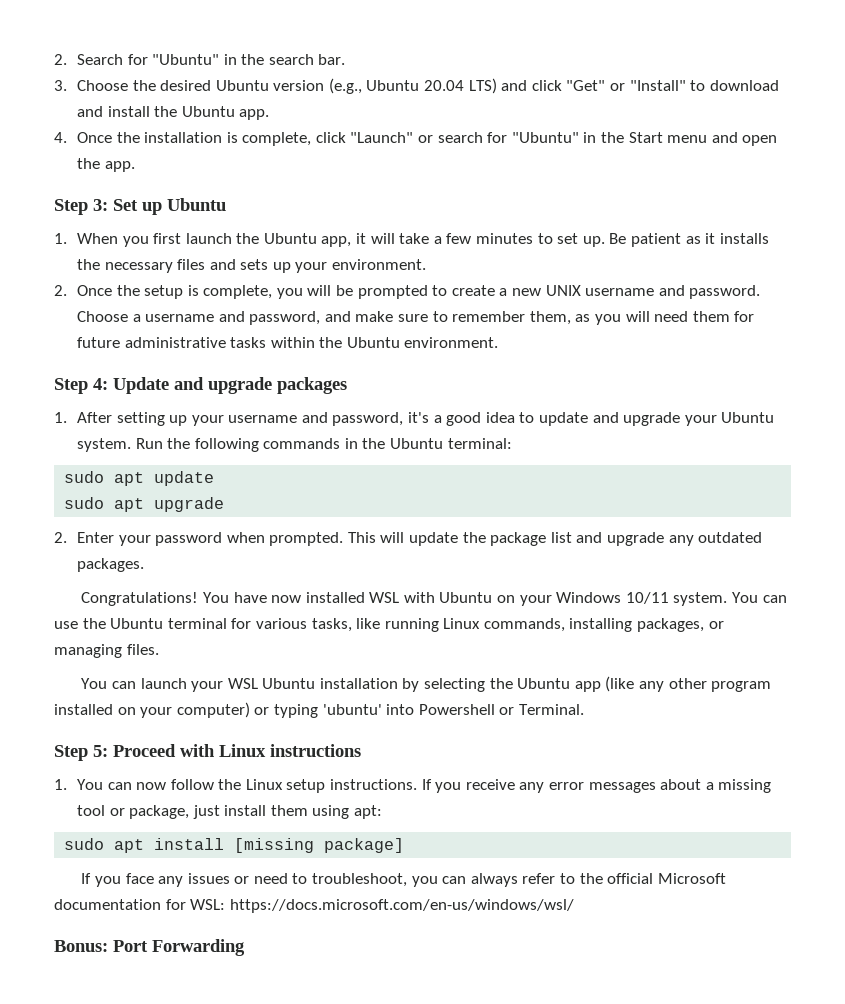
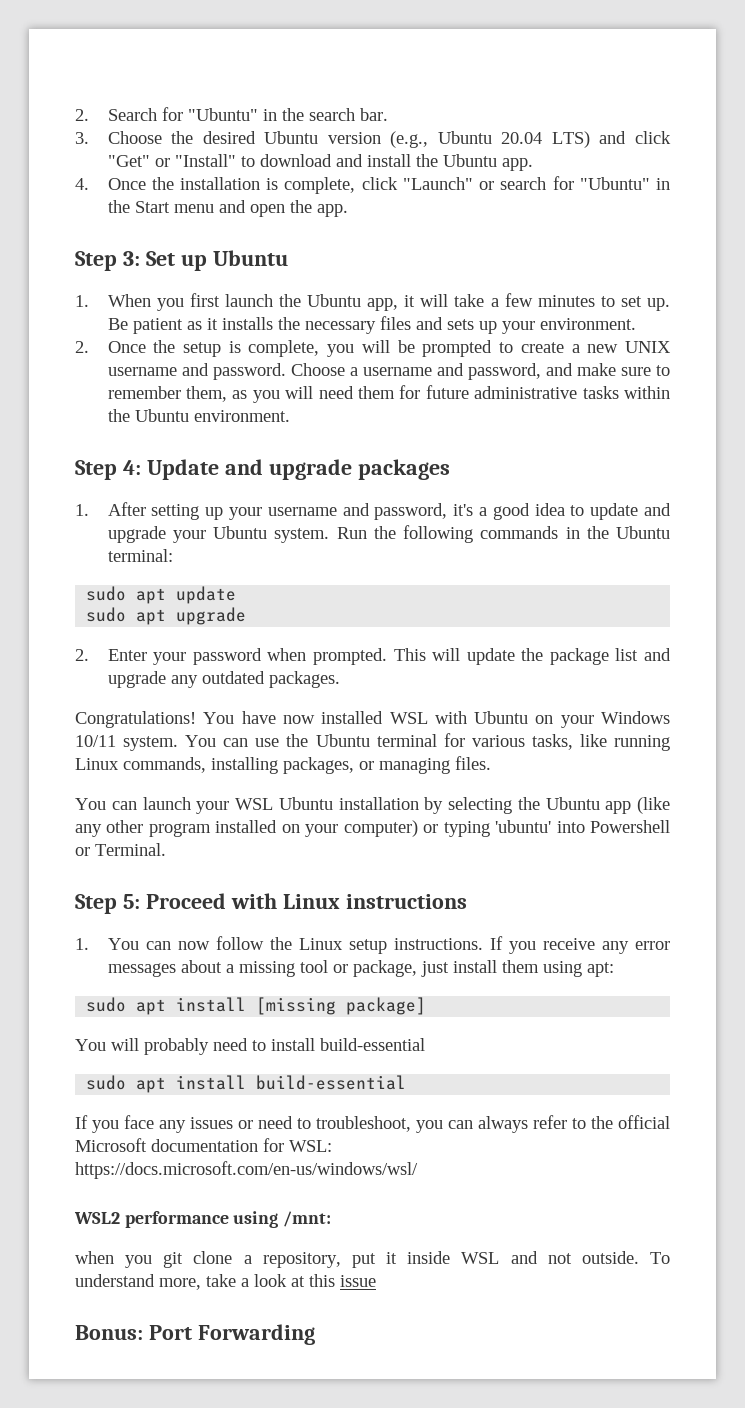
+ You will probably need to install build-essential
+ sudo apt install build-essential
+ WSL2 performance using /mnt:
+ when you git clone a repository, put it inside WSL and not outside. To understand more, take a look at this issue

